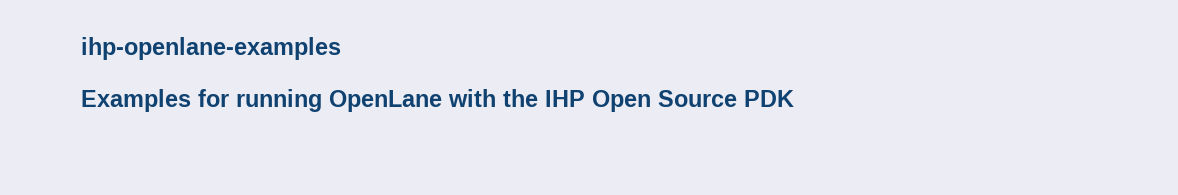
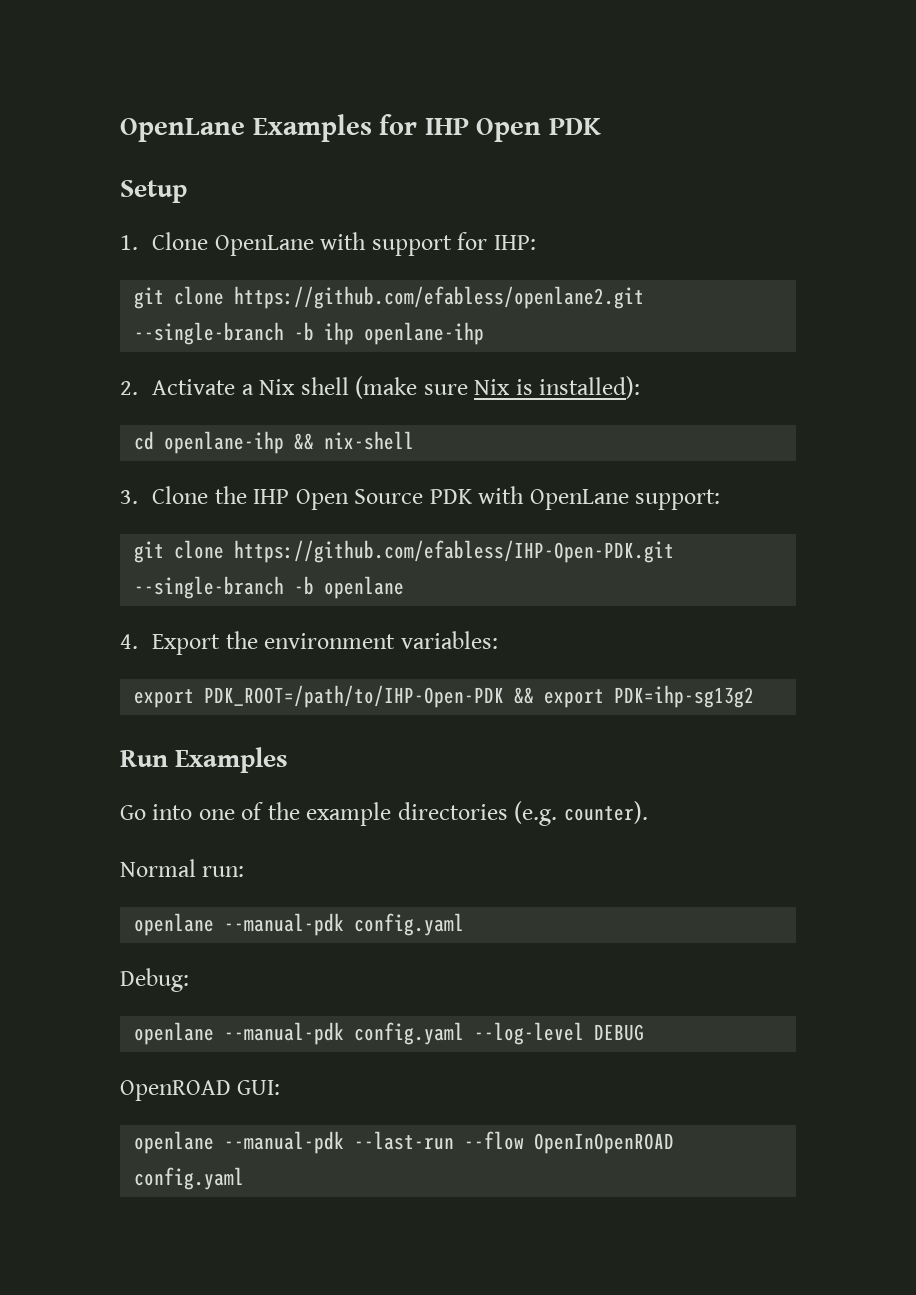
- ihp-openlane-examples
- Examples for running OpenLane with the IHP Open Source PDK
+ OpenLane Examples for IHP Open PDK
+ Setup
+ 1. Clone OpenLane with support for IHP:
+ git clone https://github.com/efabless/openlane2.git --single-branch -b ihp openlane-ihp
+ 2. Activate a Nix shell (make sure Nix is installed):
+ cd openlane-ihp && nix-shell
+ 3. Clone the IHP Open Source PDK with OpenLane support:
+ git clone https://github.com/efabless/IHP-Open-PDK.git --single-branch -b openlane
+ 4. Export the environment variables:
+ export PDK_ROOT=/path/to/IHP-Open-PDK && export PDK=ihp-sg13g2
+ Run Examples
+ Go into one of the example directories (e.g. counter).
+ Normal run:
+ openlane --manual-pdk config.yaml
+ Debug:
+ openlane --manual-pdk config.yaml --log-level DEBUG
+ OpenROAD GUI:
+ openlane --manual-pdk --last-run --flow OpenInOpenROAD config.yaml

